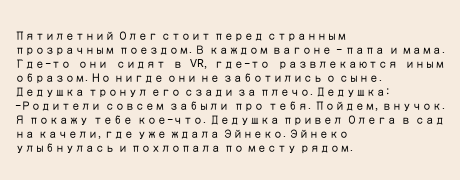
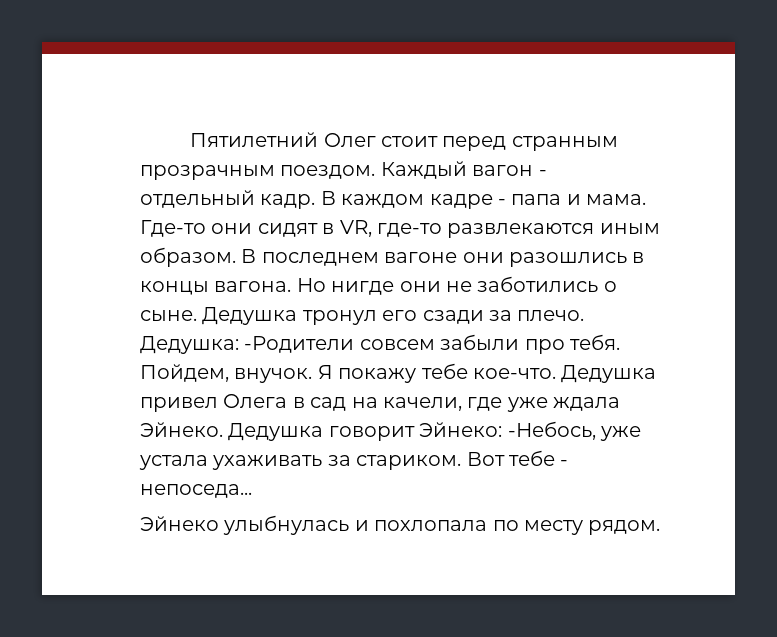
+ Каждый вагон - отдельный кадр.
- В каждом вагоне - папа и мама.
+ В каждом кадре - папа и мама.
+ В последнем вагоне они разошлись в концы вагона.
- Дедушка привел Олега в сад на качели, где уже ждала Эйнеко. Эйнеко улыбнулась и похлопала по месту рядом.
+ Дедушка привел Олега в сад на качели, где уже ждала Эйнеко. Дедушка говорит Эйнеко: -Небось, уже устала ухаживать за стариком. Вот тебе - непоседа...
+ Эйнеко улыбнулась и похлопала по месту рядом.

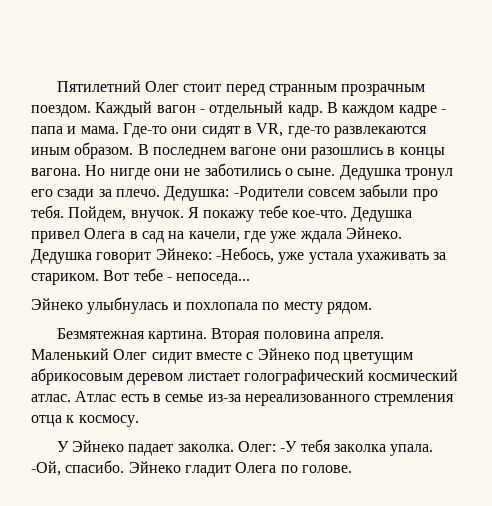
+ Безмятежная картина. Вторая половина апреля. Маленький Олег сидит вместе с Эйнеко под цветущим абрикосовым деревом листает голографический космический атлас. Атлас есть в семье из-за нереализованного стремления отца к космосу.
+ У Эйнеко падает заколка. Олег: -У тебя заколка упала. -Ой, спасибо. Эйнеко гладит Олега по голове.

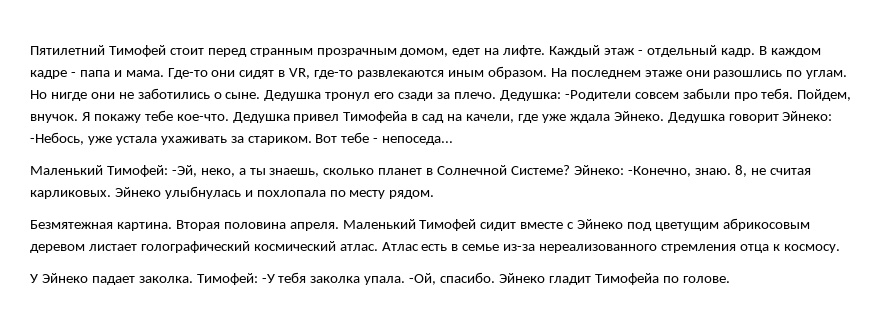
- Пятилетний Олег стоит перед странным прозрачным поездом. Каждый вагон - отдельный кадр.
+ Пятилетний Тимофей стоит перед странным прозрачным домом, едет на лифте. Каждый этаж - отдельный кадр.
- В последнем вагоне они разошлись в концы вагона.
+ На последнем этаже они разошлись по углам.
- Дедушка привел Олега в сад на качели, где уже ждала Эйнеко.
+ Дедушка привел Тимофейа в сад на качели, где уже ждала Эйнеко.
+ Маленький Тимофей: -Эй, неко, а ты знаешь, сколько планет в Солнечной Системе? Эйнеко: -Конечно, знаю. 8, не считая карликовых.
- Маленький Олег сидит вместе с Эйнеко под цветущим абрикосовым деревом листает голографический космический атлас.
+ Маленький Тимофей сидит вместе с Эйнеко под цветущим абрикосовым деревом листает голографический космический атлас.
- Олег: -У тебя заколка упала.
+ Тимофей: -У тебя заколка упала.
- Эйнеко гладит Олега по голове.
+ Эйнеко гладит Тимофейа по голове.

